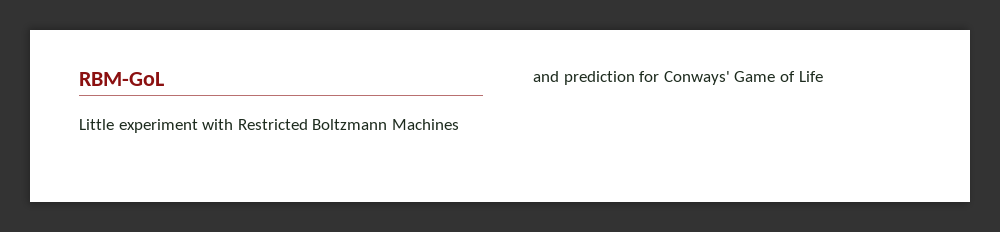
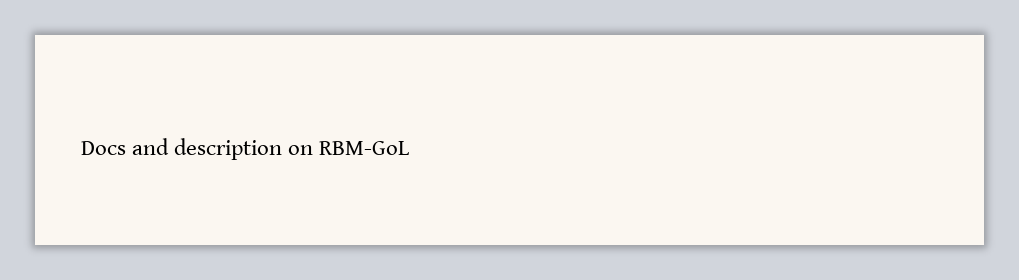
- RBM-GoL
- Little experiment with Restricted Boltzmann Machines and prediction for Conways' Game of Life
+ Docs and description on RBM-GoL

